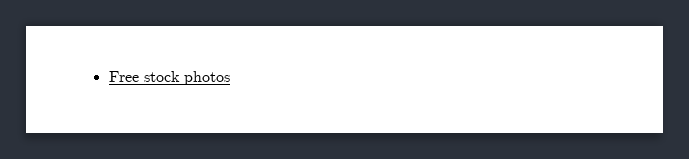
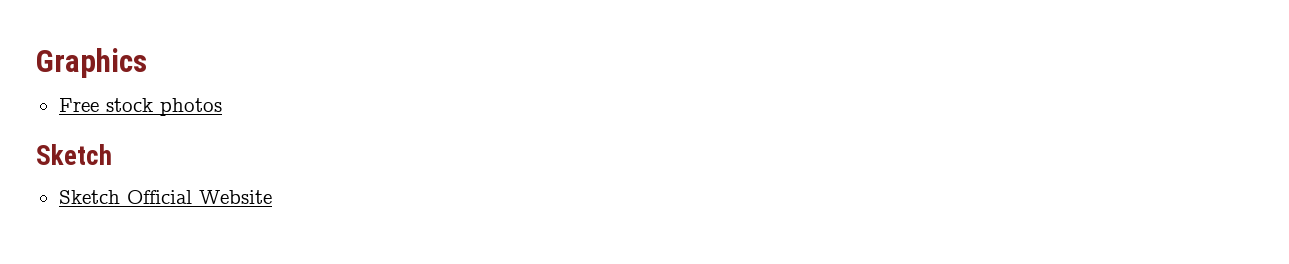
+ Graphics
  Free stock photos
+ Sketch
+ Sketch Official Website

